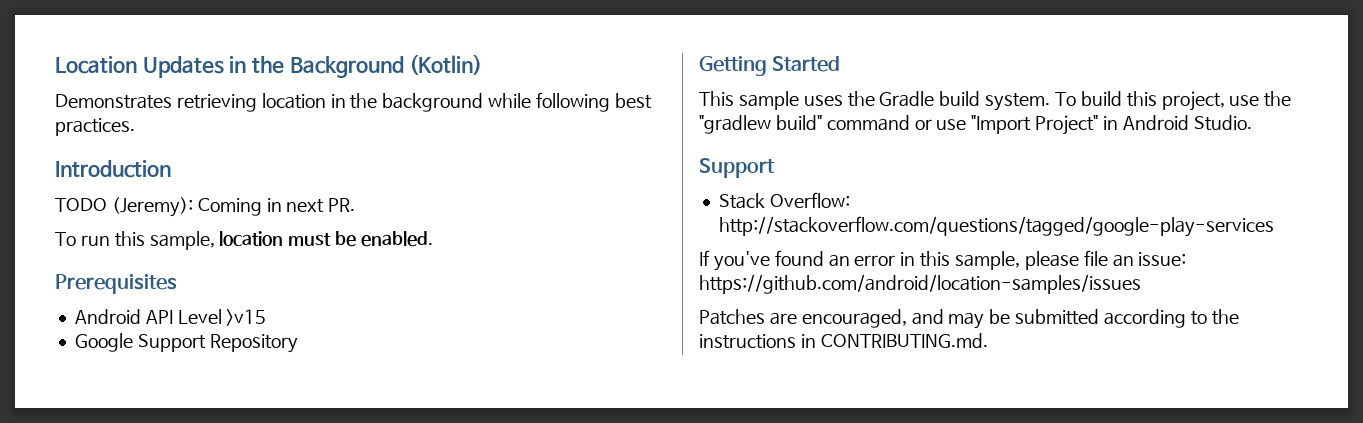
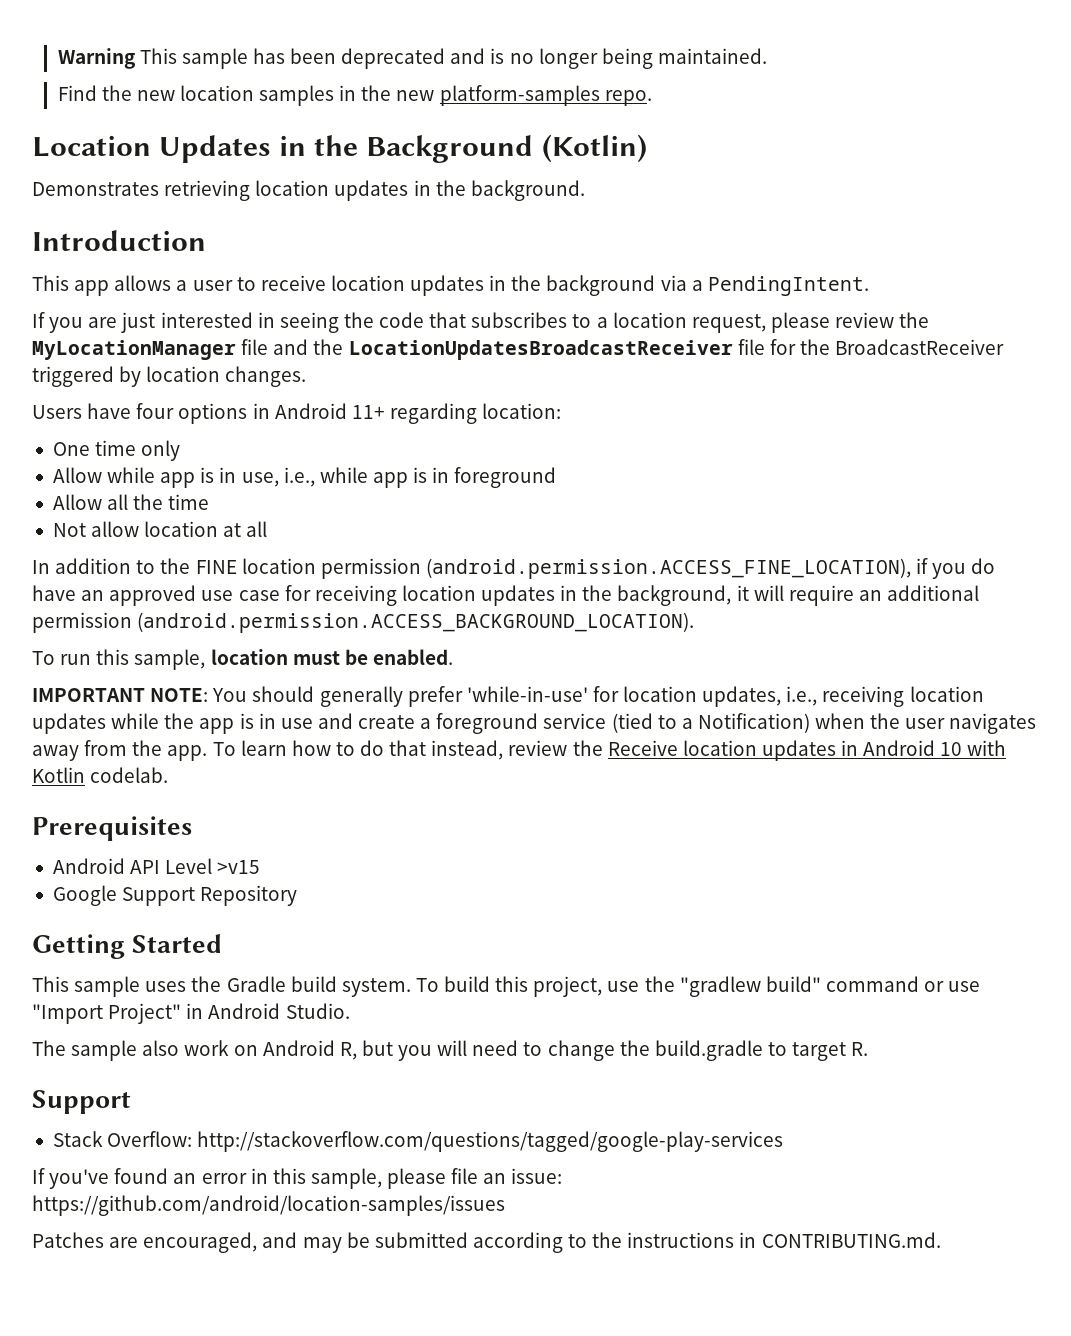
+ Warning This sample has been deprecated and is no longer being maintained.
+ Find the new location samples in the new platform-samples repo.
- Demonstrates retrieving location in the background while following best practices.
+ Demonstrates retrieving location updates in the background.
  Introduction
- TODO (Jeremy): Coming in next PR.
+ This app allows a user to receive location updates in the background via a PendingIntent.
+ If you are just interested in seeing the code that subscribes to a location request, please review the MyLocationManager file and the LocationUpdatesBroadcastReceiver file for the BroadcastReceiver triggered by location changes.
+ Users have four options in Android 11+ regarding location:
+ One time only
+ Allow while app is in use, i.e., while app is in foreground
+ Allow all the time
+ Not allow location at all
+ In addition to the FINE location permission (android.permission.ACCESS_FINE_LOCATION), if you do have an approved use case for receiving location updates in the background, it will require an additional permission (android.permission.ACCESS_BACKGROUND_LOCATION).
+ IMPORTANT NOTE: You should generally prefer 'while-in-use' for location updates, i.e., receiving location updates while the app is in use and create a foreground service (tied to a Notification) when the user navigates away from the app. To learn how to do that instead, review the Receive location updates in Android 10 with Kotlin codelab.
+ The sample also work on Android R, but you will need to change the build.gradle to target R.

